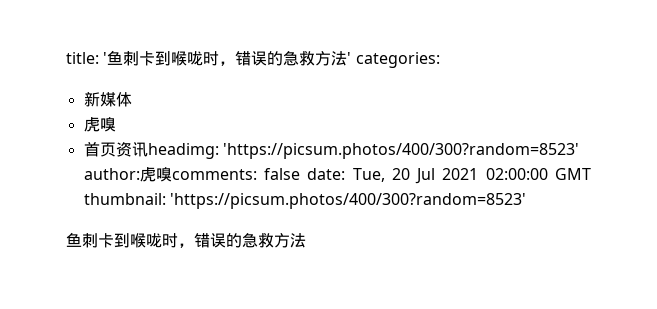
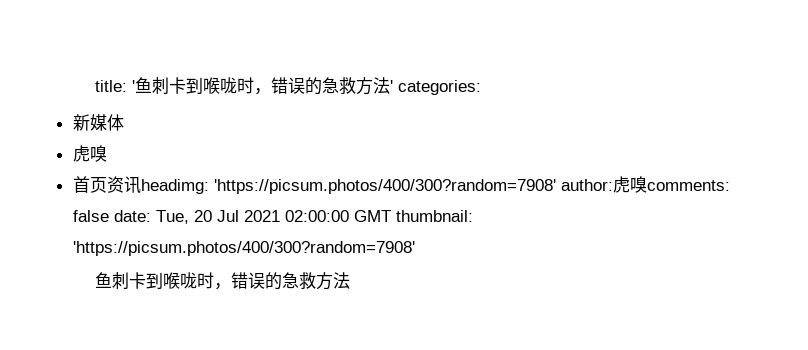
- 首页资讯headimg: 'https://picsum.photos/400/300?random=8523' author:虎嗅comments: false date: Tue, 20 Jul 2021 02:00:00 GMT thumbnail: 'https://picsum.photos/400/300?random=8523'
+ 首页资讯headimg: 'https://picsum.photos/400/300?random=7908' author:虎嗅comments: false date: Tue, 20 Jul 2021 02:00:00 GMT thumbnail: 'https://picsum.photos/400/300?random=7908'

